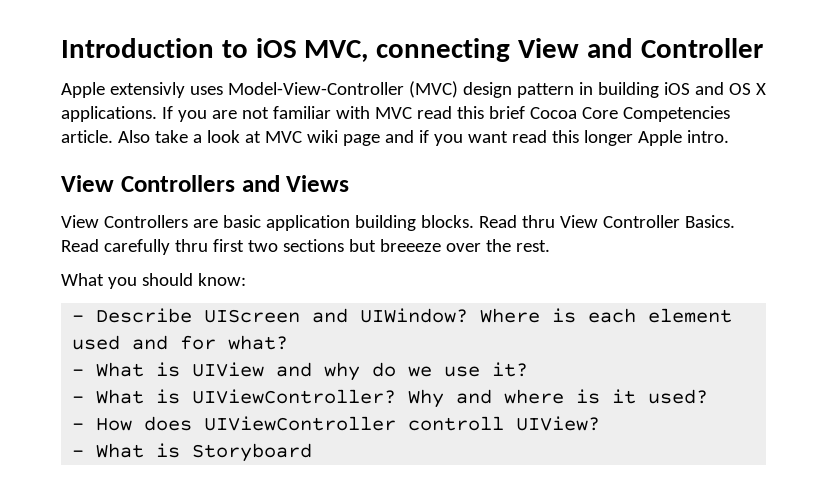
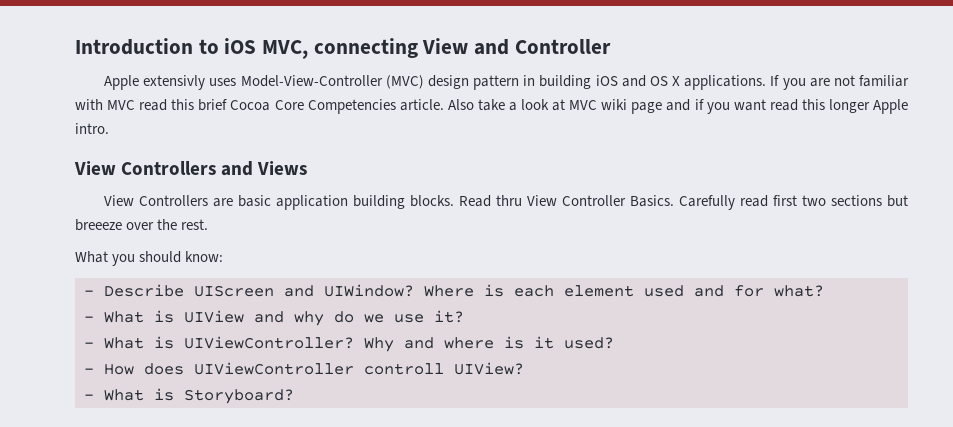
- Read carefully thru first two sections but breeeze over the rest.
+ Carefully read first two sections but breeeze over the rest.
- - What is Storyboard
+ - What is Storyboard?

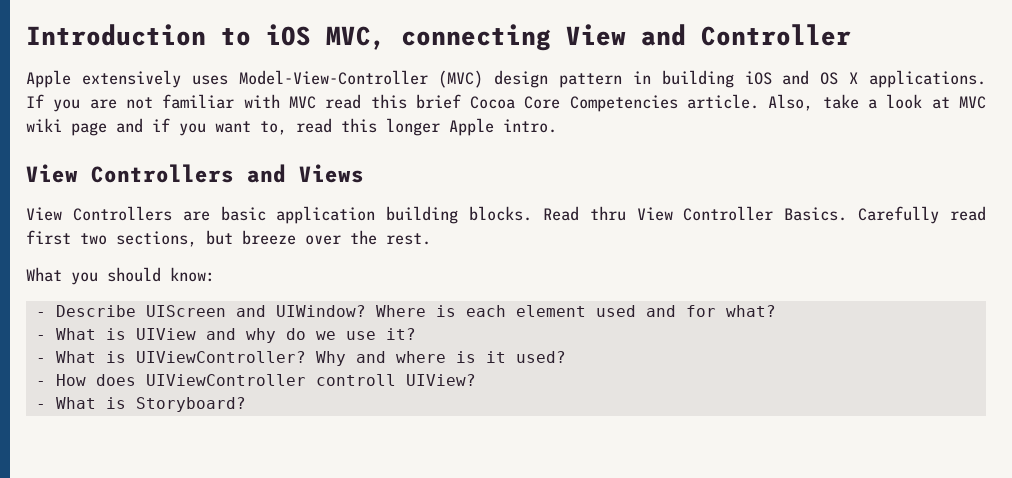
- Apple extensivly uses Model-View-Controller (MVC) design pattern in building iOS and OS X applications.
+ Apple extensively uses Model-View-Controller (MVC) design pattern in building iOS and OS X applications.
- Also take a look at MVC wiki page and if you want read this longer Apple intro.
+ Also, take a look at MVC wiki page and if you want to, read this longer Apple intro.
- Carefully read first two sections but breeeze over the rest.
+ Carefully read first two sections, but breeze over the rest.

